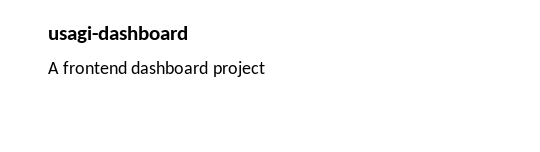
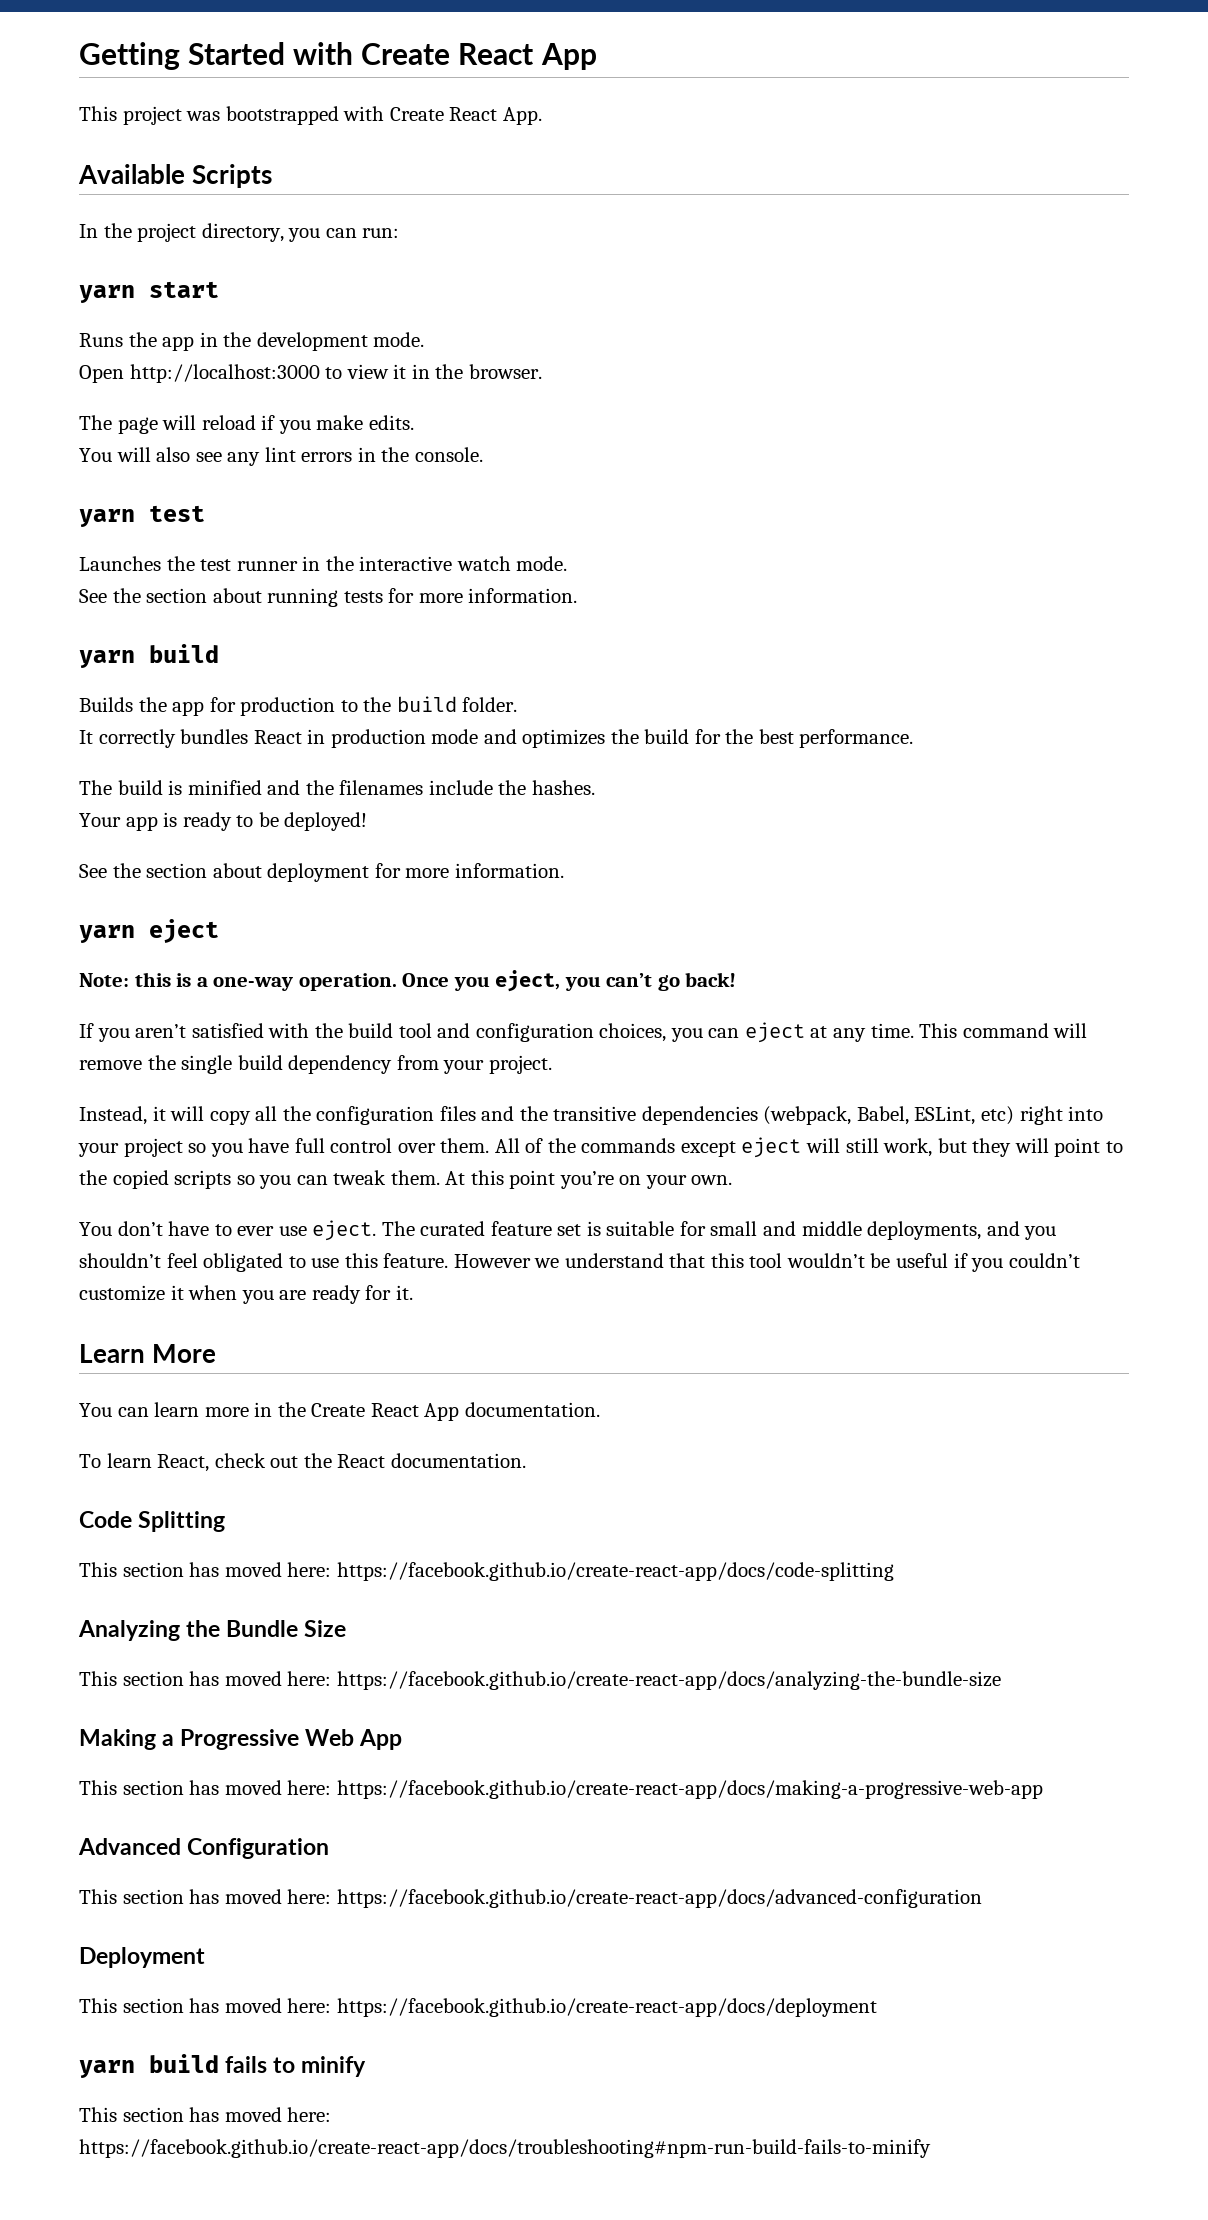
- usagi-dashboard
- A frontend dashboard project
+ Getting Started with Create React App
+ This project was bootstrapped with Create React App.
+ Available Scripts
+ In the project directory, you can run:
+ yarn start
+ Runs the app in the development mode.
+ Open http://localhost:3000 to view it in the browser.
+ The page will reload if you make edits.
+ You will also see any lint errors in the console.
+ yarn test
+ Launches the test runner in the interactive watch mode.
+ See the section about running tests for more information.
+ yarn build
+ Builds the app for production to the build folder.
+ It correctly bundles React in production mode and optimizes the build for the best performance.
+ The build is minified and the filenames include the hashes.
+ Your app is ready to be deployed!
+ See the section about deployment for more information.
+ yarn eject
+ Note: this is a one-way operation. Once you eject, you can’t go back!
+ If you aren’t satisfied with the build tool and configuration choices, you can eject at any time. This command will remove the single build dependency from your project.
+ Instead, it will copy all the configuration files and the transitive dependencies (webpack, Babel, ESLint, etc) right into your project so you have full control over them. All of the commands except eject will still work, but they will point to the copied scripts so you can tweak them. At this point you’re on your own.
+ You don’t have to ever use eject. The curated feature set is suitable for small and middle deployments, and you shouldn’t feel obligated to use this feature. However we understand that this tool wouldn’t be useful if you couldn’t customize it when you are ready for it.
+ Learn More
+ You can learn more in the Create React App documentation.
+ To learn React, check out the React documentation.
+ Code Splitting
+ This section has moved here: https://facebook.github.io/create-react-app/docs/code-splitting
+ Analyzing the Bundle Size
+ This section has moved here: https://facebook.github.io/create-react-app/docs/analyzing-the-bundle-size
+ Making a Progressive Web App
+ This section has moved here: https://facebook.github.io/create-react-app/docs/making-a-progressive-web-app
+ Advanced Configuration
+ This section has moved here: https://facebook.github.io/create-react-app/docs/advanced-configuration
+ Deployment
+ This section has moved here: https://facebook.github.io/create-react-app/docs/deployment
+ yarn build fails to minify
+ This section has moved here: https://facebook.github.io/create-react-app/docs/troubleshooting#npm-run-build-fails-to-minify

